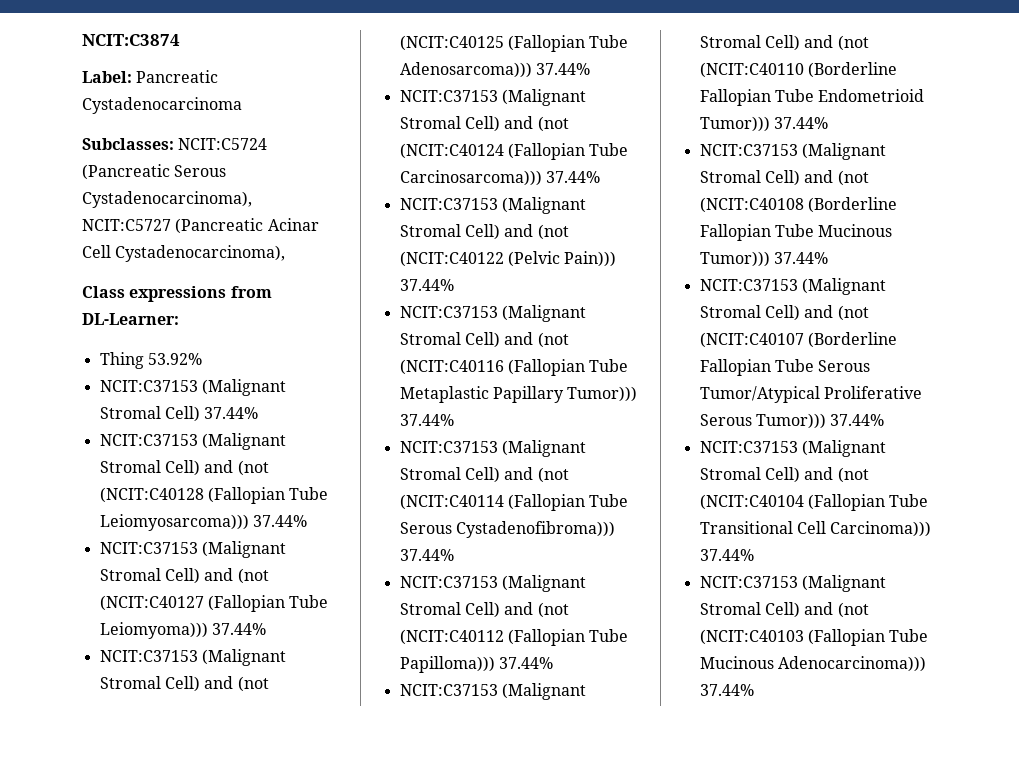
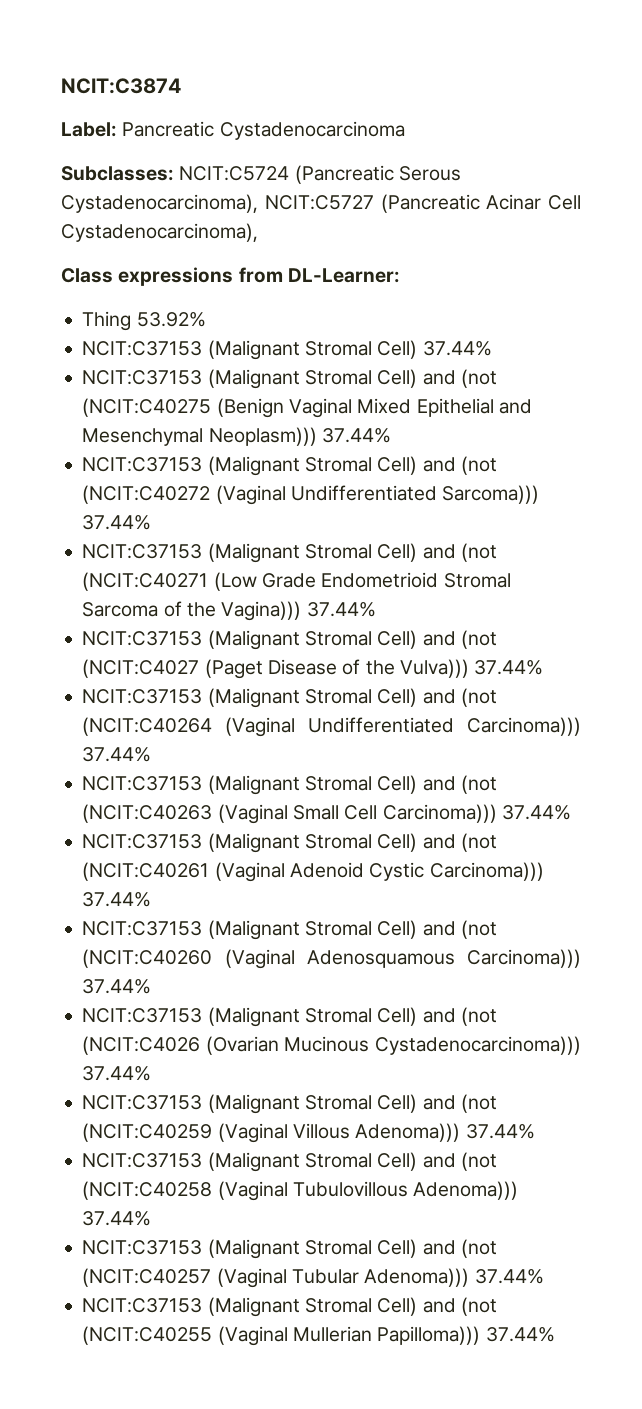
- NCIT:C37153 (Malignant Stromal Cell) and (not (NCIT:C40128 (Fallopian Tube Leiomyosarcoma))) 37.44%
- NCIT:C37153 (Malignant Stromal Cell) and (not (NCIT:C40127 (Fallopian Tube Leiomyoma))) 37.44%
- NCIT:C37153 (Malignant Stromal Cell) and (not (NCIT:C40125 (Fallopian Tube Adenosarcoma))) 37.44%
- NCIT:C37153 (Malignant Stromal Cell) and (not (NCIT:C40124 (Fallopian Tube Carcinosarcoma))) 37.44%
- NCIT:C37153 (Malignant Stromal Cell) and (not (NCIT:C40122 (Pelvic Pain))) 37.44%
- NCIT:C37153 (Malignant Stromal Cell) and (not (NCIT:C40116 (Fallopian Tube Metaplastic Papillary Tumor))) 37.44%
- NCIT:C37153 (Malignant Stromal Cell) and (not (NCIT:C40114 (Fallopian Tube Serous Cystadenofibroma))) 37.44%
- NCIT:C37153 (Malignant Stromal Cell) and (not (NCIT:C40112 (Fallopian Tube Papilloma))) 37.44%
- NCIT:C37153 (Malignant Stromal Cell) and (not (NCIT:C40110 (Borderline Fallopian Tube Endometrioid Tumor))) 37.44%
- NCIT:C37153 (Malignant Stromal Cell) and (not (NCIT:C40108 (Borderline Fallopian Tube Mucinous Tumor))) 37.44%
- NCIT:C37153 (Malignant Stromal Cell) and (not (NCIT:C40107 (Borderline Fallopian Tube Serous Tumor/Atypical Proliferative Serous Tumor))) 37.44%
- NCIT:C37153 (Malignant Stromal Cell) and (not (NCIT:C40104 (Fallopian Tube Transitional Cell Carcinoma))) 37.44%
+ NCIT:C37153 (Malignant Stromal Cell) and (not (NCIT:C40275 (Benign Vaginal Mixed Epithelial and Mesenchymal Neoplasm))) 37.44%
+ NCIT:C37153 (Malignant Stromal Cell) and (not (NCIT:C40272 (Vaginal Undifferentiated Sarcoma))) 37.44%
+ NCIT:C37153 (Malignant Stromal Cell) and (not (NCIT:C40271 (Low Grade Endometrioid Stromal Sarcoma of the Vagina))) 37.44%
+ NCIT:C37153 (Malignant Stromal Cell) and (not (NCIT:C4027 (Paget Disease of the Vulva))) 37.44%
+ NCIT:C37153 (Malignant Stromal Cell) and (not (NCIT:C40264 (Vaginal Undifferentiated Carcinoma))) 37.44%
+ NCIT:C37153 (Malignant Stromal Cell) and (not (NCIT:C40263 (Vaginal Small Cell Carcinoma))) 37.44%
- NCIT:C37153 (Malignant Stromal Cell) and (not (NCIT:C40103 (Fallopian Tube Mucinous Adenocarcinoma))) 37.44%
+ NCIT:C37153 (Malignant Stromal Cell) and (not (NCIT:C40261 (Vaginal Adenoid Cystic Carcinoma))) 37.44%
+ NCIT:C37153 (Malignant Stromal Cell) and (not (NCIT:C40260 (Vaginal Adenosquamous Carcinoma))) 37.44%
+ NCIT:C37153 (Malignant Stromal Cell) and (not (NCIT:C4026 (Ovarian Mucinous Cystadenocarcinoma))) 37.44%
+ NCIT:C37153 (Malignant Stromal Cell) and (not (NCIT:C40259 (Vaginal Villous Adenoma))) 37.44%
+ NCIT:C37153 (Malignant Stromal Cell) and (not (NCIT:C40258 (Vaginal Tubulovillous Adenoma))) 37.44%
+ NCIT:C37153 (Malignant Stromal Cell) and (not (NCIT:C40257 (Vaginal Tubular Adenoma))) 37.44%
+ NCIT:C37153 (Malignant Stromal Cell) and (not (NCIT:C40255 (Vaginal Mullerian Papilloma))) 37.44%

